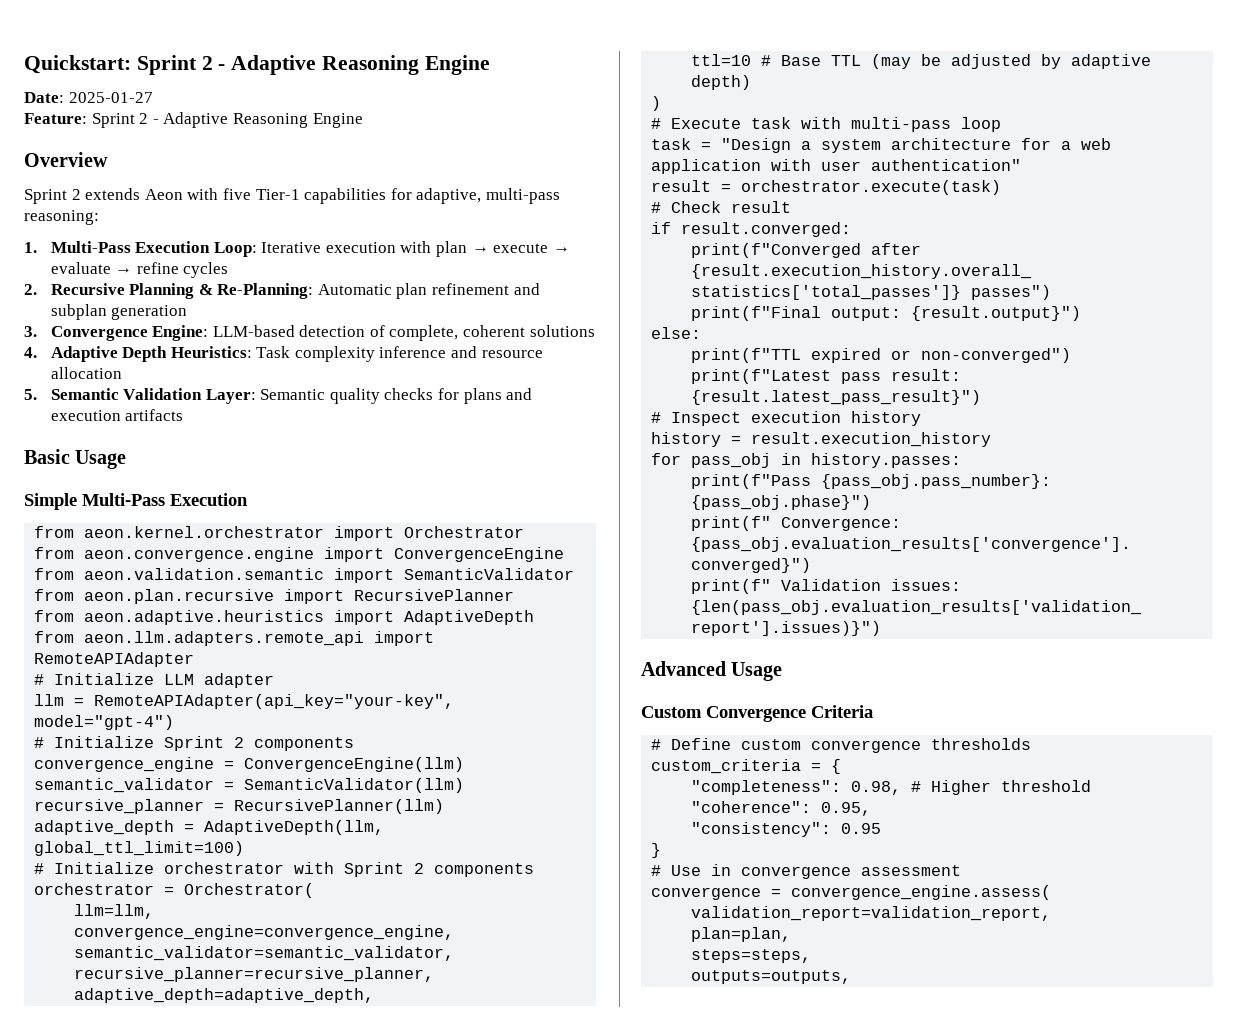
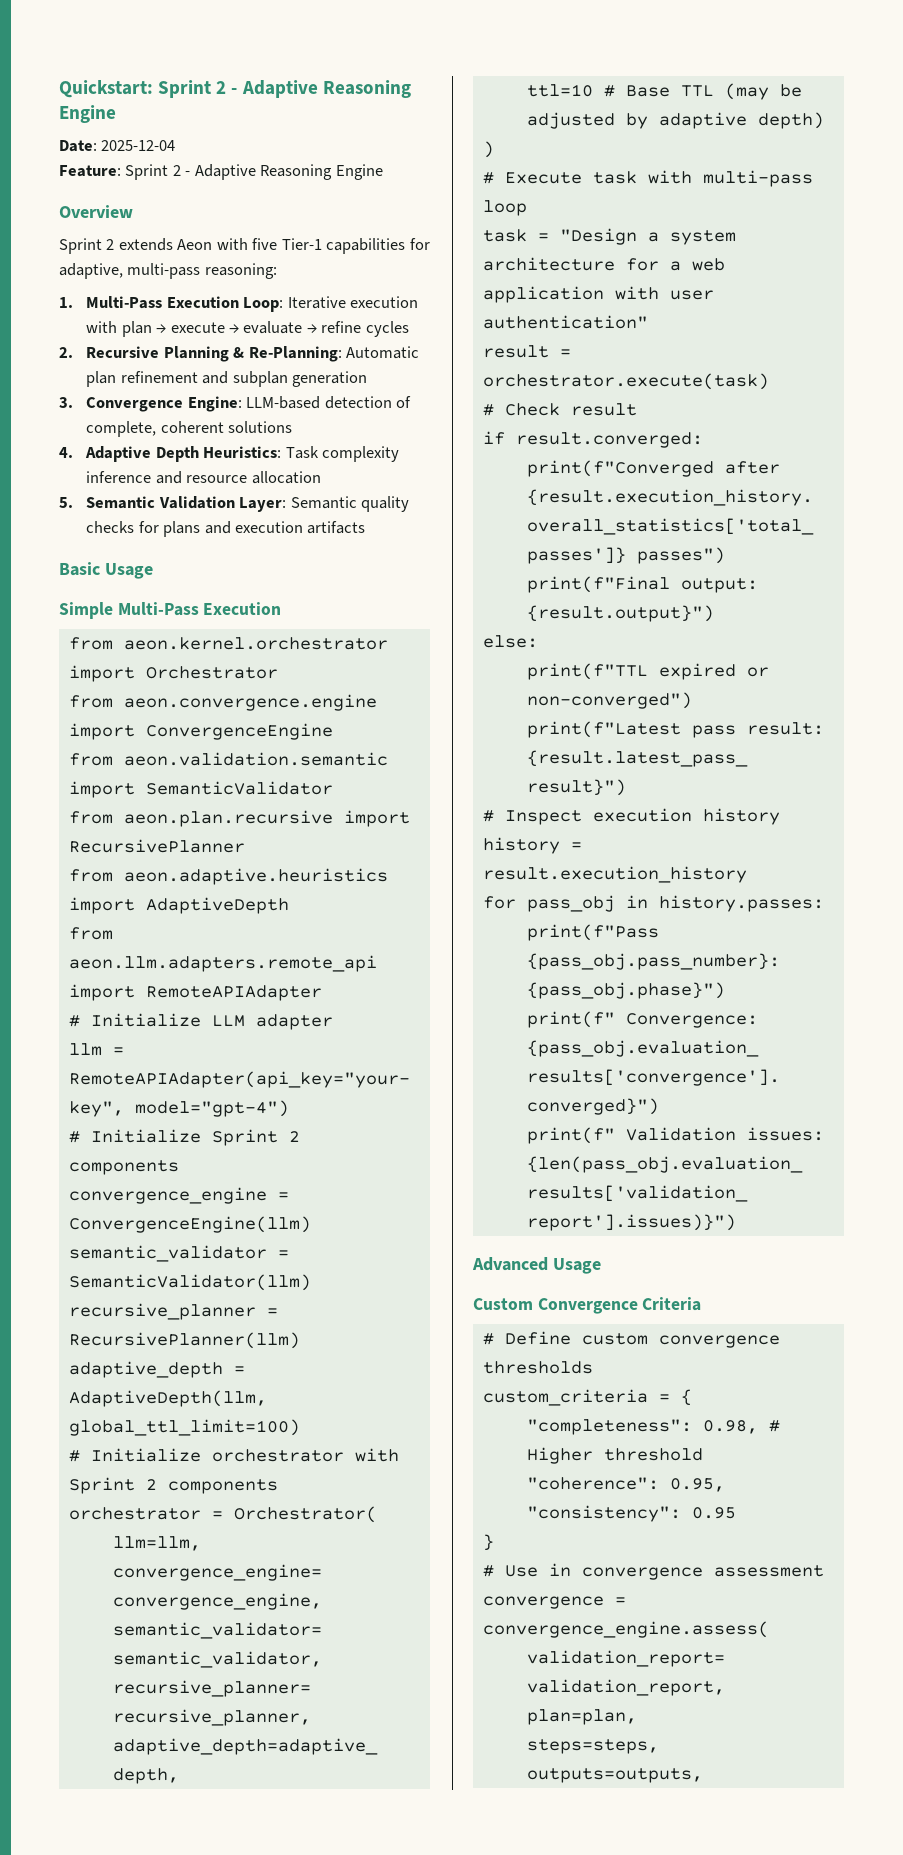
- Date: 2025-01-27
+ Date: 2025-12-04

